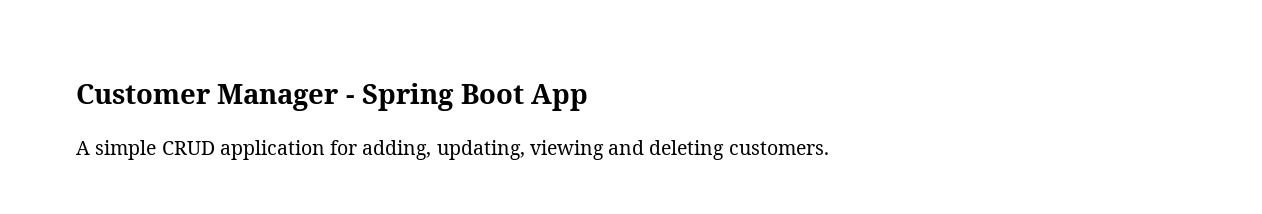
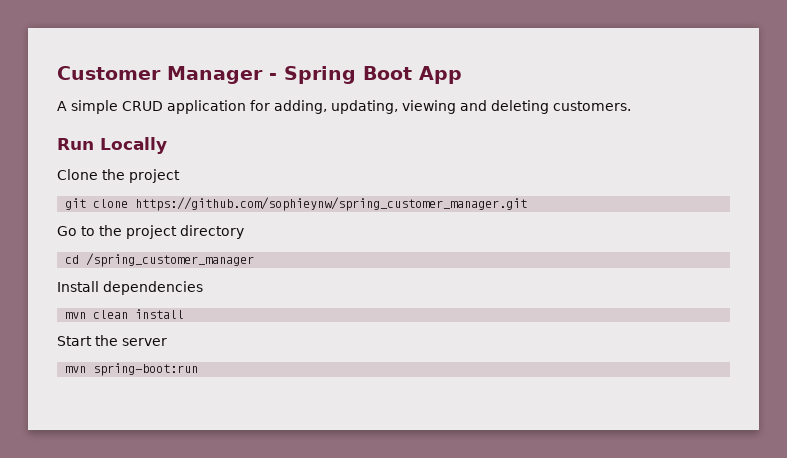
+ Run Locally
+ Clone the project
+ git clone https://github.com/sophieynw/spring_customer_manager.git
+ Go to the project directory
+ cd /spring_customer_manager
+ Install dependencies
+ mvn clean install
+ Start the server
+ mvn spring-boot:run

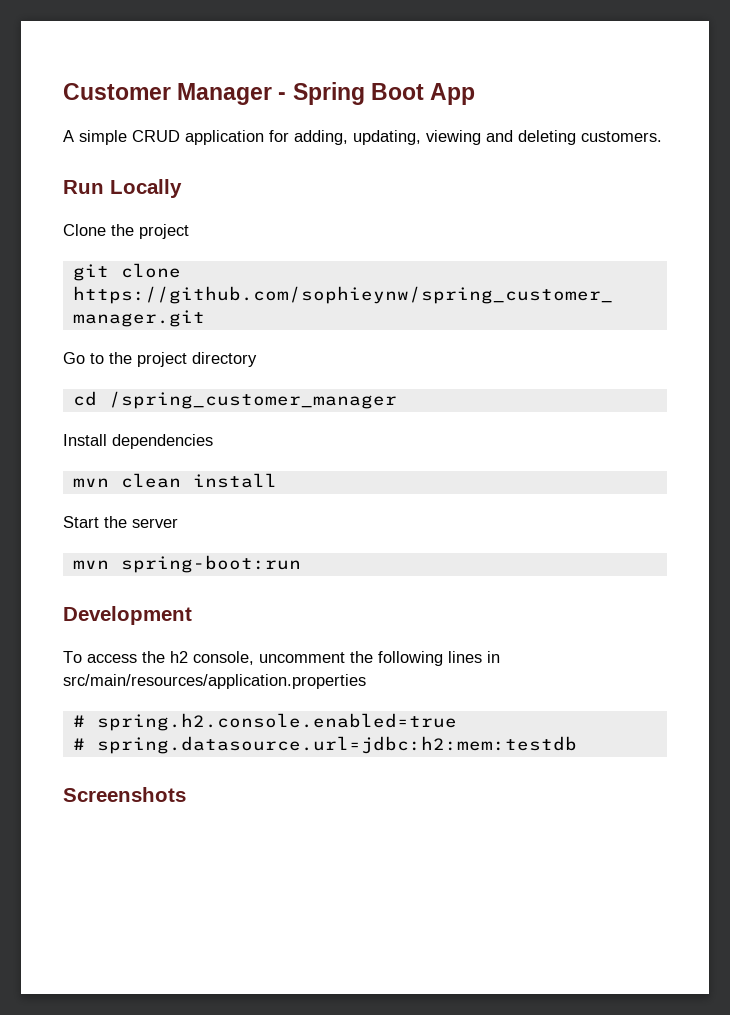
+ Development
+ To access the h2 console, uncomment the following lines in src/main/resources/application.properties
+ # spring.h2.console.enabled=true
+ # spring.datasource.url=jdbc:h2:mem:testdb
+ Screenshots

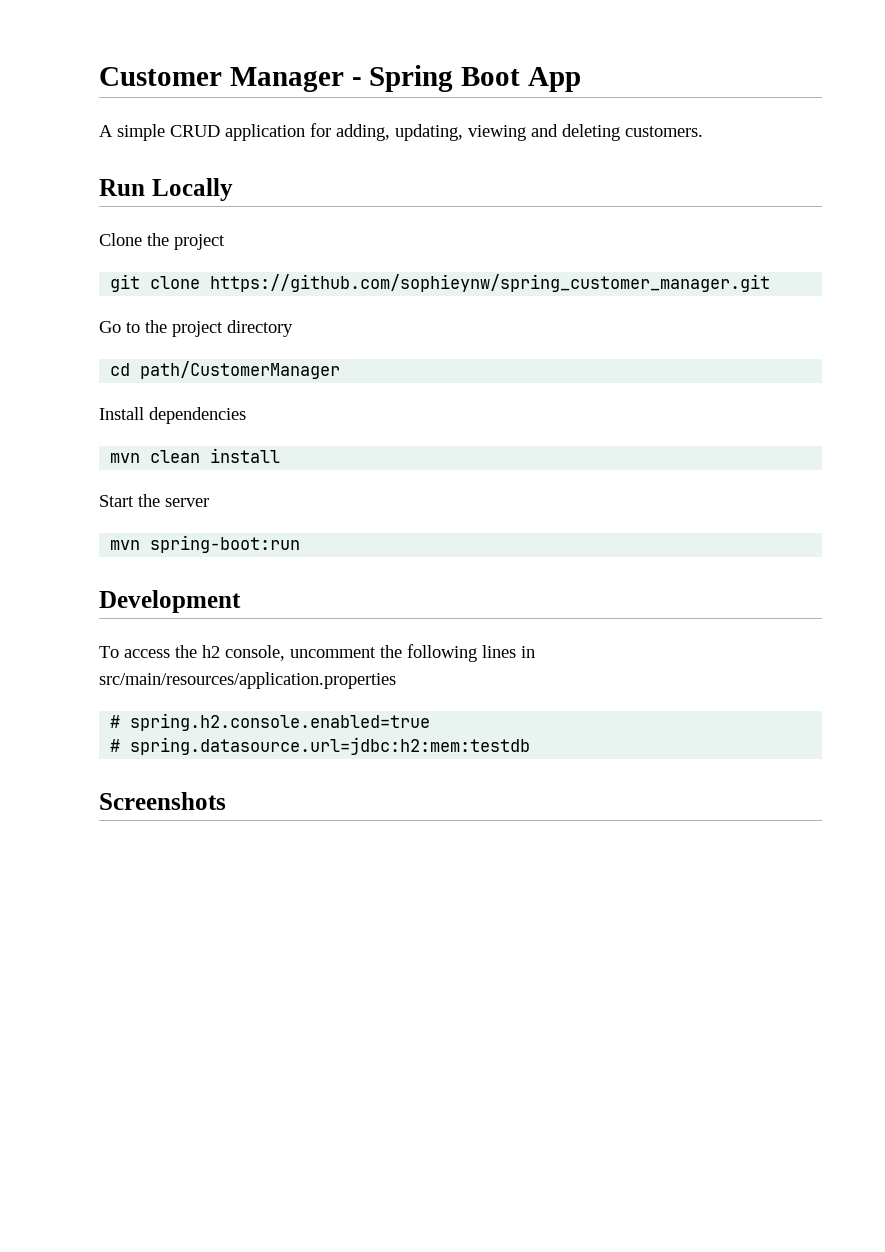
- cd /spring_customer_manager
+ cd path/CustomerManager

